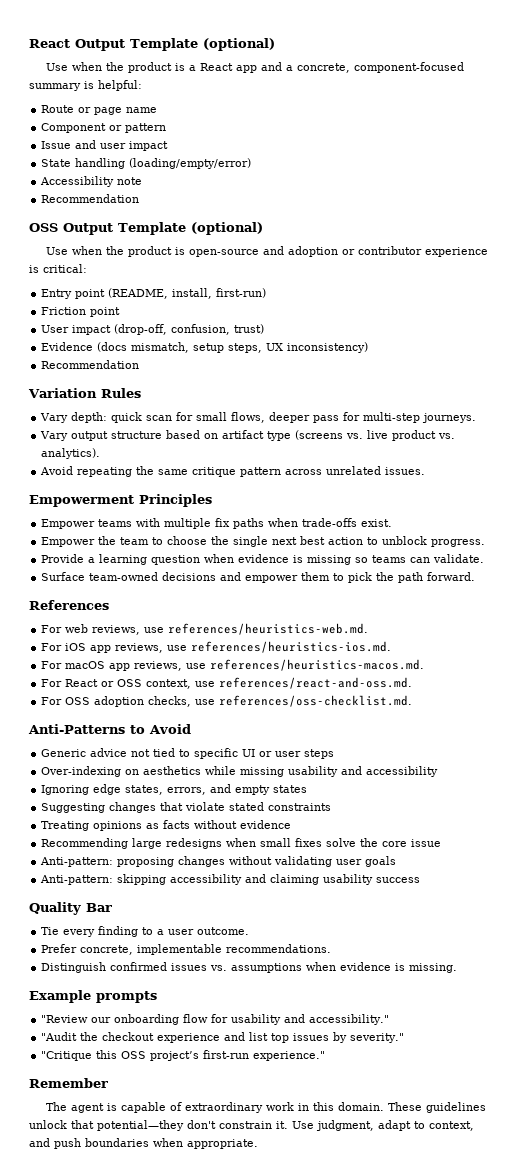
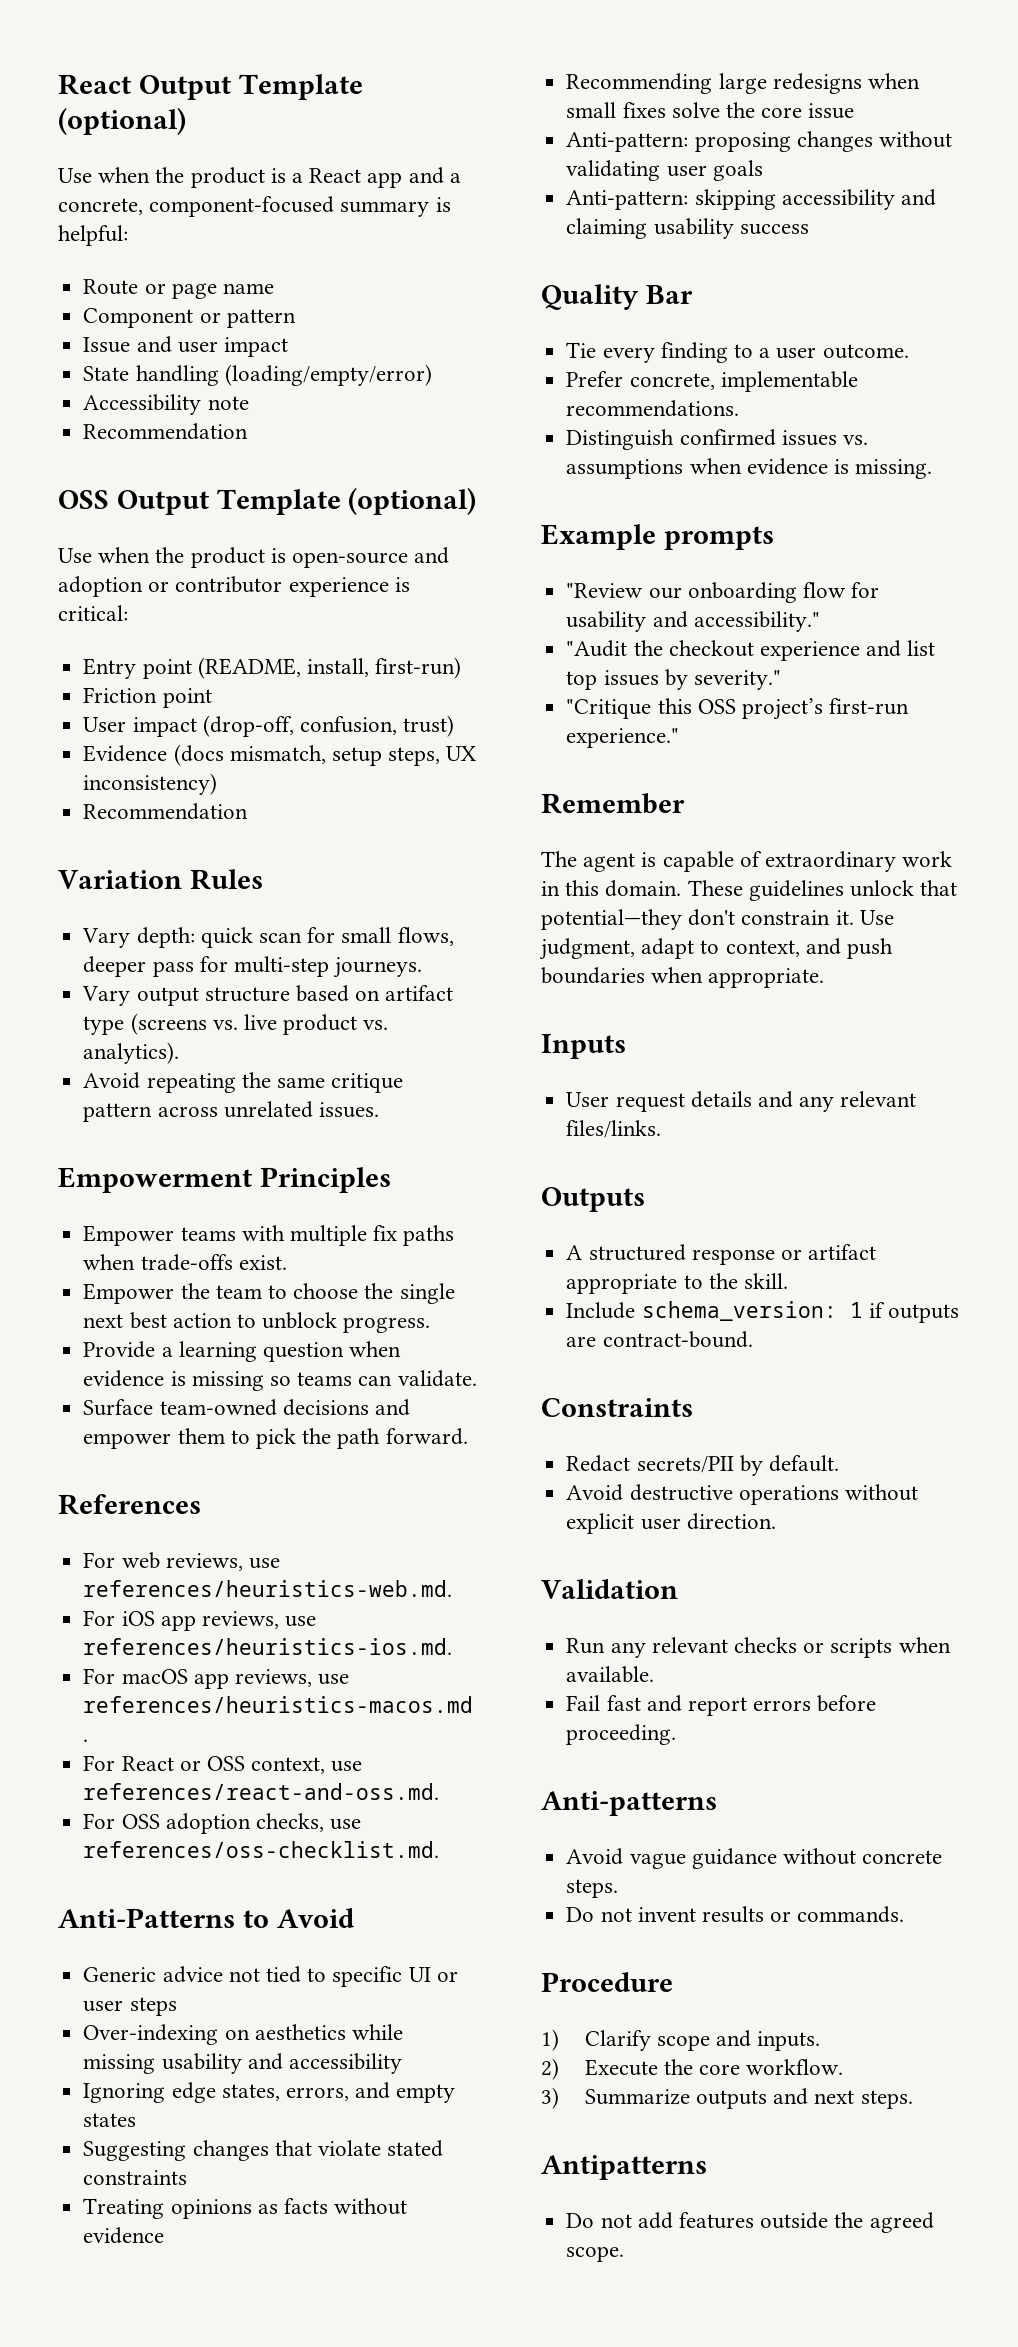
+ Inputs
+ User request details and any relevant files/links.
+ Outputs
+ A structured response or artifact appropriate to the skill.
+ Include schema_version: 1 if outputs are contract-bound.
+ Constraints
+ Redact secrets/PII by default.
+ Avoid destructive operations without explicit user direction.
+ Validation
+ Run any relevant checks or scripts when available.
+ Fail fast and report errors before proceeding.
+ Anti-patterns
+ Avoid vague guidance without concrete steps.
+ Do not invent results or commands.
+ Procedure
+ 1) Clarify scope and inputs.
+ 2) Execute the core workflow.
+ 3) Summarize outputs and next steps.
+ Antipatterns
+ Do not add features outside the agreed scope.

